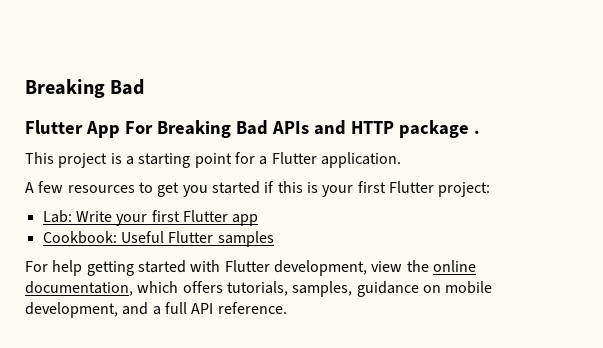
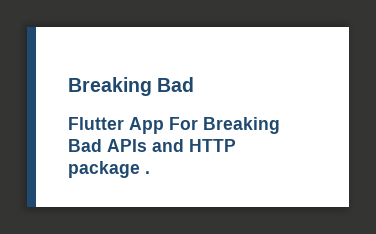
- This project is a starting point for a Flutter application.
- A few resources to get you started if this is your first Flutter project:
- Lab: Write your first Flutter app
- Cookbook: Useful Flutter samples
- For help getting started with Flutter development, view the online documentation, which offers tutorials, samples, guidance on mobile development, and a full API reference.

